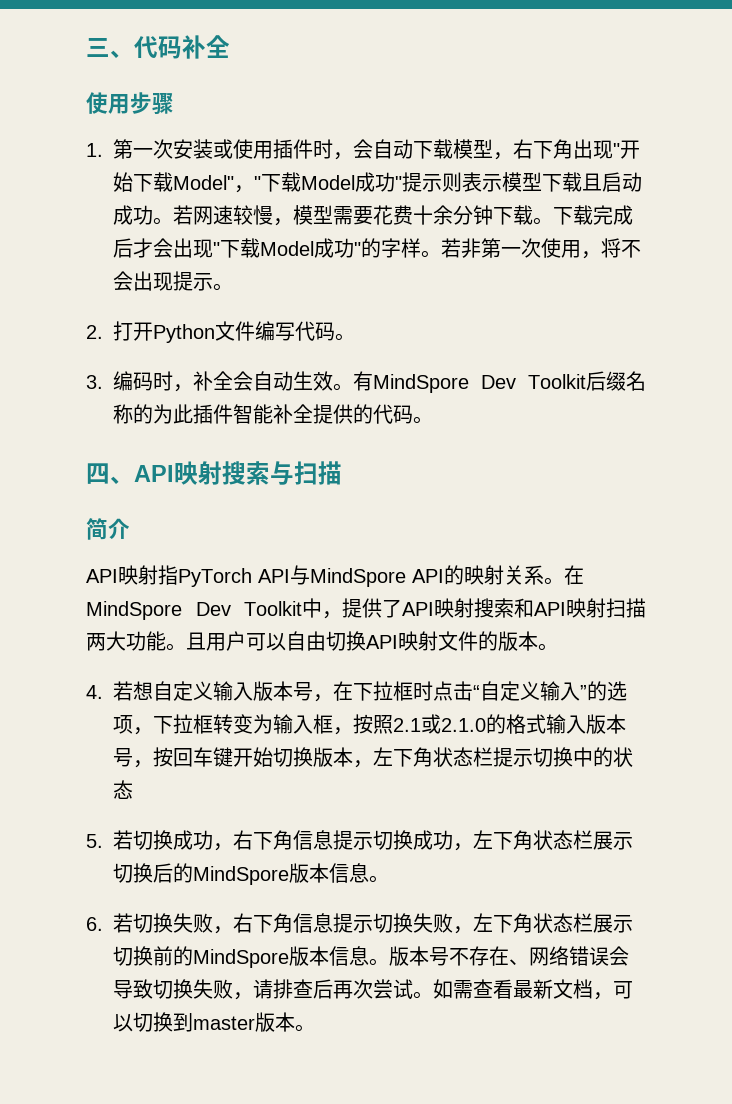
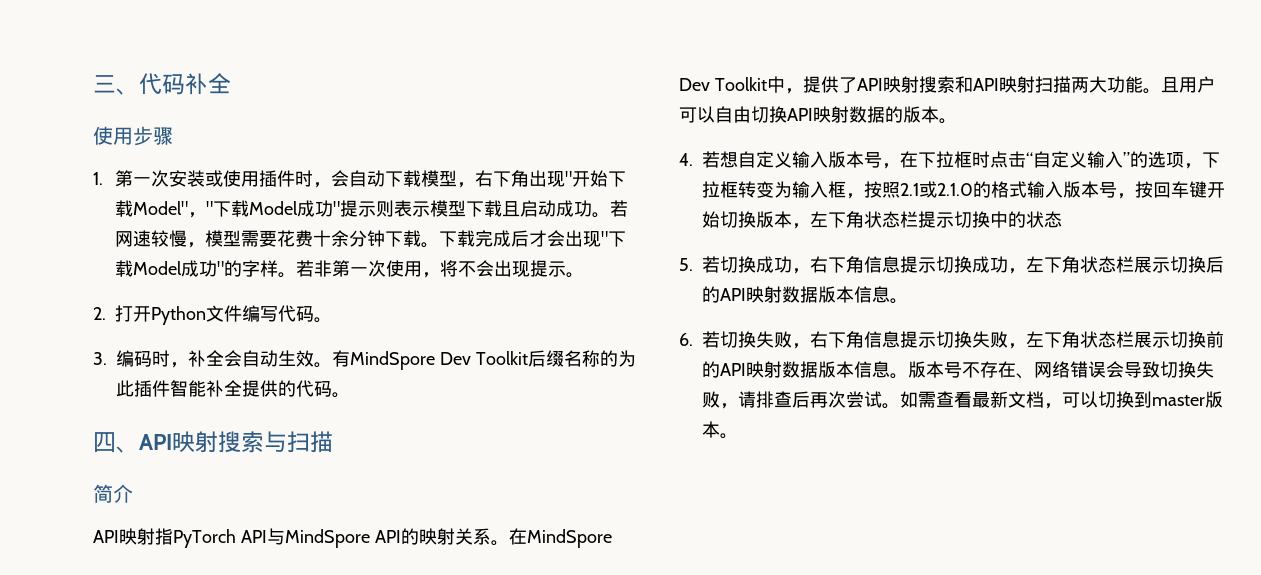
- 且用户可以自由切换API映射文件的版本。
+ 且用户可以自由切换API映射数据的版本。
- 5.若切换成功，右下角信息提示切换成功，左下角状态栏展示切换后的MindSpore版本信息。
+ 5.若切换成功，右下角信息提示切换成功，左下角状态栏展示切换后的API映射数据版本信息。
- 6.若切换失败，右下角信息提示切换失败，左下角状态栏展示切换前的MindSpore版本信息。
+ 6.若切换失败，右下角信息提示切换失败，左下角状态栏展示切换前的API映射数据版本信息。

